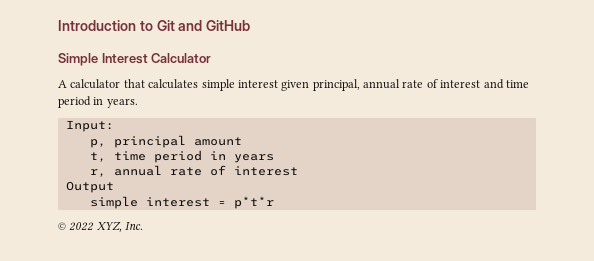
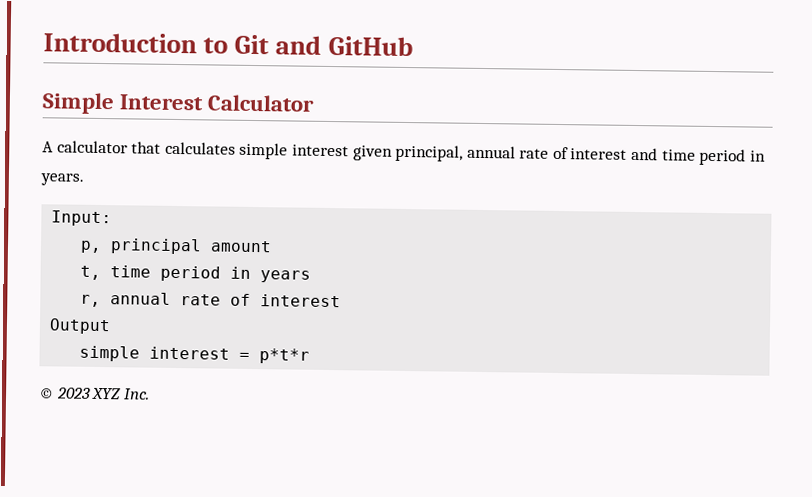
- © 2022 XYZ, Inc.
+ © 2023 XYZ Inc.

